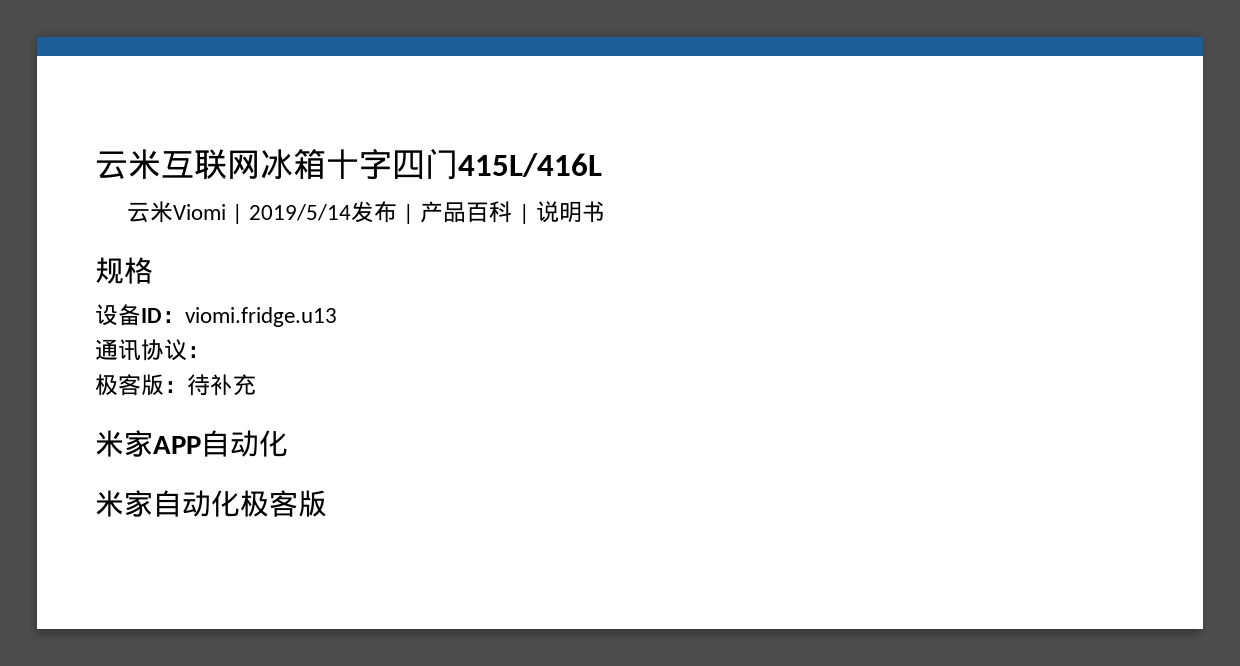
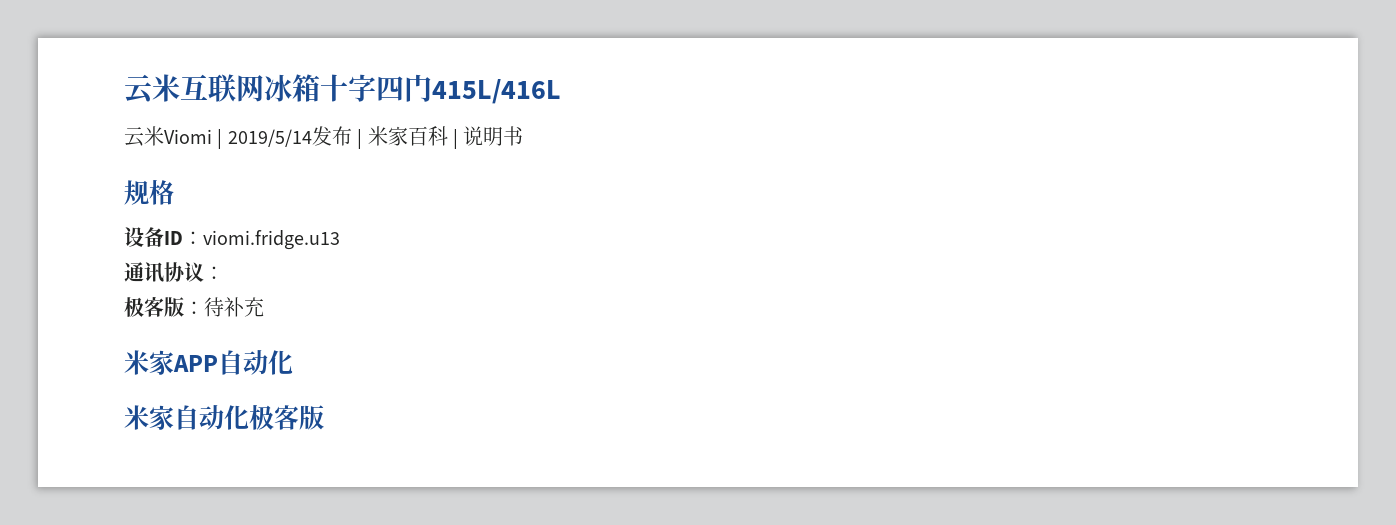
- 云米Viomi | 2019/5/14发布 | 产品百科 | 说明书
+ 云米Viomi | 2019/5/14发布 | 米家百科 | 说明书

